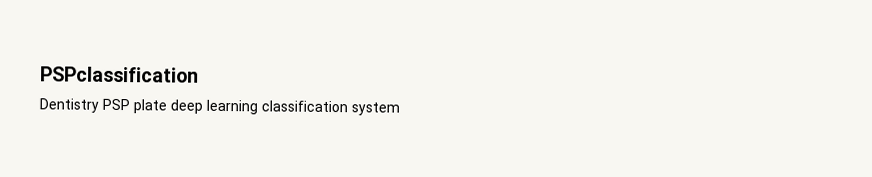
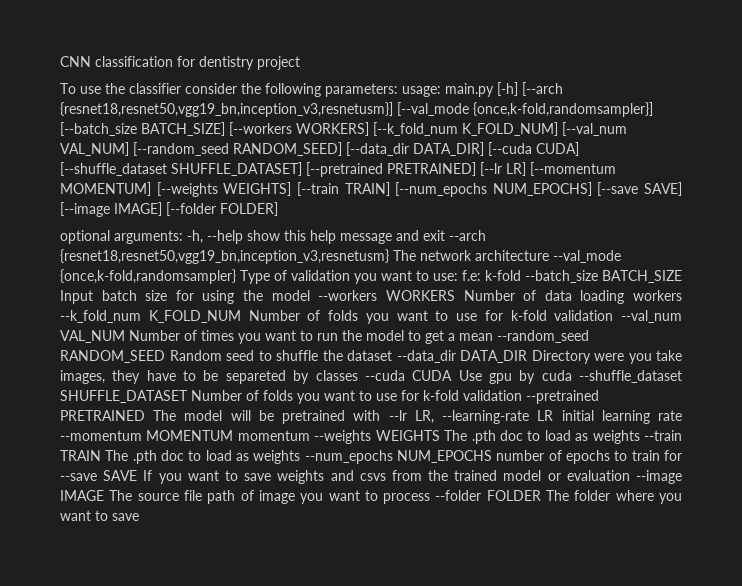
- PSPclassification
- Dentistry PSP plate deep learning classification system
+ CNN classification for dentistry project
+ To use the classifier consider the following parameters: usage: main.py [-h] [--arch {resnet18,resnet50,vgg19_bn,inception_v3,resnetusm}] [--val_mode {once,k-fold,randomsampler}] [--batch_size BATCH_SIZE] [--workers WORKERS] [--k_fold_num K_FOLD_NUM] [--val_num VAL_NUM] [--random_seed RANDOM_SEED] [--data_dir DATA_DIR] [--cuda CUDA] [--shuffle_dataset SHUFFLE_DATASET] [--pretrained PRETRAINED] [--lr LR] [--momentum MOMENTUM] [--weights WEIGHTS] [--train TRAIN] [--num_epochs NUM_EPOCHS] [--save SAVE] [--image IMAGE] [--folder FOLDER]
+ optional arguments: -h, --help show this help message and exit --arch {resnet18,resnet50,vgg19_bn,inception_v3,resnetusm} The network architecture --val_mode {once,k-fold,randomsampler} Type of validation you want to use: f.e: k-fold --batch_size BATCH_SIZE Input batch size for using the model --workers WORKERS Number of data loading workers --k_fold_num K_FOLD_NUM Number of folds you want to use for k-fold validation --val_num VAL_NUM Number of times you want to run the model to get a mean --random_seed RANDOM_SEED Random seed to shuffle the dataset --data_dir DATA_DIR Directory were you take images, they have to be separeted by classes --cuda CUDA Use gpu by cuda --shuffle_dataset SHUFFLE_DATASET Number of folds you want to use for k-fold validation --pretrained PRETRAINED The model will be pretrained with --lr LR, --learning-rate LR initial learning rate --momentum MOMENTUM momentum --weights WEIGHTS The .pth doc to load as weights --train TRAIN The .pth doc to load as weights --num_epochs NUM_EPOCHS number of epochs to train for --save SAVE If you want to save weights and csvs from the trained model or evaluation --image IMAGE The source file path of image you want to process --folder FOLDER The folder where you want to save

